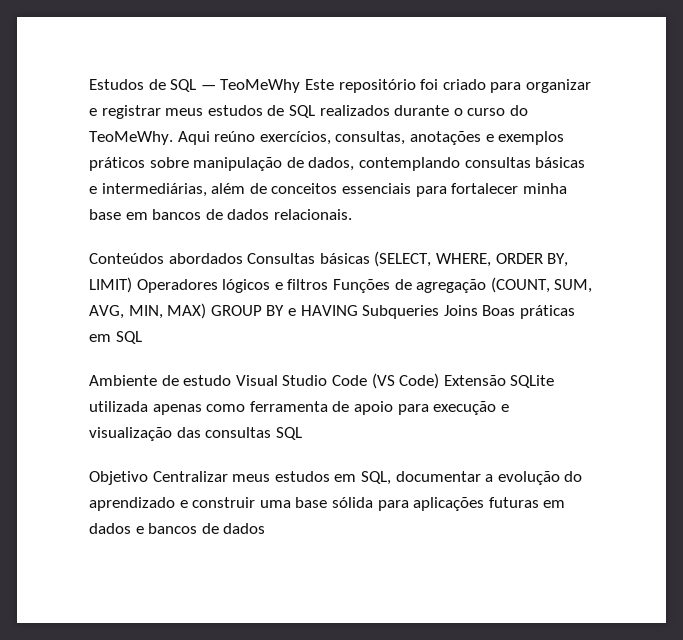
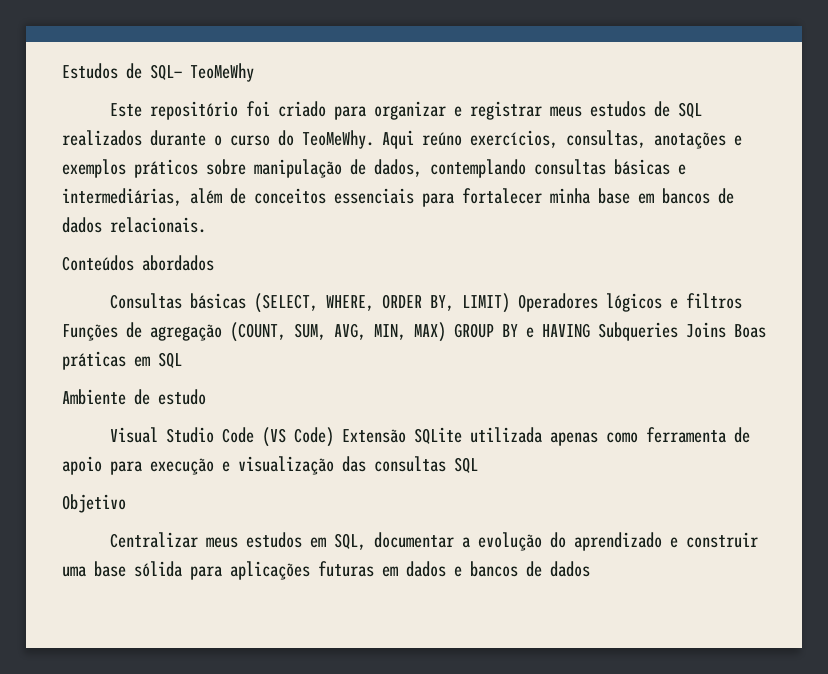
- Estudos de SQL — TeoMeWhy Este repositório foi criado para organizar e registrar meus estudos de SQL realizados durante o curso do TeoMeWhy.
+ Estudos de SQL— TeoMeWhy
+ Este repositório foi criado para organizar e registrar meus estudos de SQL realizados durante o curso do TeoMeWhy.
- Conteúdos abordados Consultas básicas (SELECT, WHERE, ORDER BY, LIMIT) Operadores lógicos e filtros Funções de agregação (COUNT, SUM, AVG, MIN, MAX) GROUP BY e HAVING Subqueries Joins Boas práticas em SQL
+ Conteúdos abordados
+ Consultas básicas (SELECT, WHERE, ORDER BY, LIMIT) Operadores lógicos e filtros Funções de agregação (COUNT, SUM, AVG, MIN, MAX) GROUP BY e HAVING Subqueries Joins Boas práticas em SQL
- Ambiente de estudo Visual Studio Code (VS Code) Extensão SQLite utilizada apenas como ferramenta de apoio para execução e visualização das consultas SQL
+ Ambiente de estudo
+ Visual Studio Code (VS Code) Extensão SQLite utilizada apenas como ferramenta de apoio para execução e visualização das consultas SQL
- Objetivo Centralizar meus estudos em SQL, documentar a evolução do aprendizado e construir uma base sólida para aplicações futuras em dados e bancos de dados
+ Objetivo
+ Centralizar meus estudos em SQL, documentar a evolução do aprendizado e construir uma base sólida para aplicações futuras em dados e bancos de dados

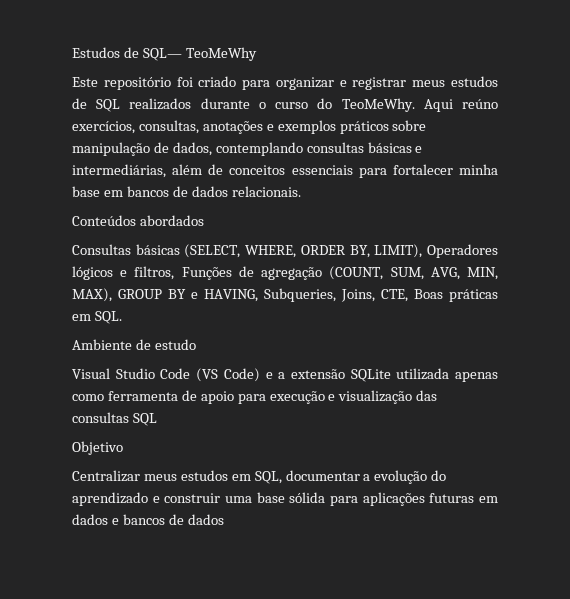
- Consultas básicas (SELECT, WHERE, ORDER BY, LIMIT) Operadores lógicos e filtros Funções de agregação (COUNT, SUM, AVG, MIN, MAX) GROUP BY e HAVING Subqueries Joins Boas práticas em SQL
+ Consultas básicas (SELECT, WHERE, ORDER BY, LIMIT), Operadores lógicos e filtros, Funções de agregação (COUNT, SUM, AVG, MIN, MAX), GROUP BY e HAVING, Subqueries, Joins, CTE, Boas práticas em SQL.
- Visual Studio Code (VS Code) Extensão SQLite utilizada apenas como ferramenta de apoio para execução e visualização das consultas SQL
+ Visual Studio Code (VS Code) e a extensão SQLite utilizada apenas como ferramenta de apoio para execução e visualização das consultas SQL

